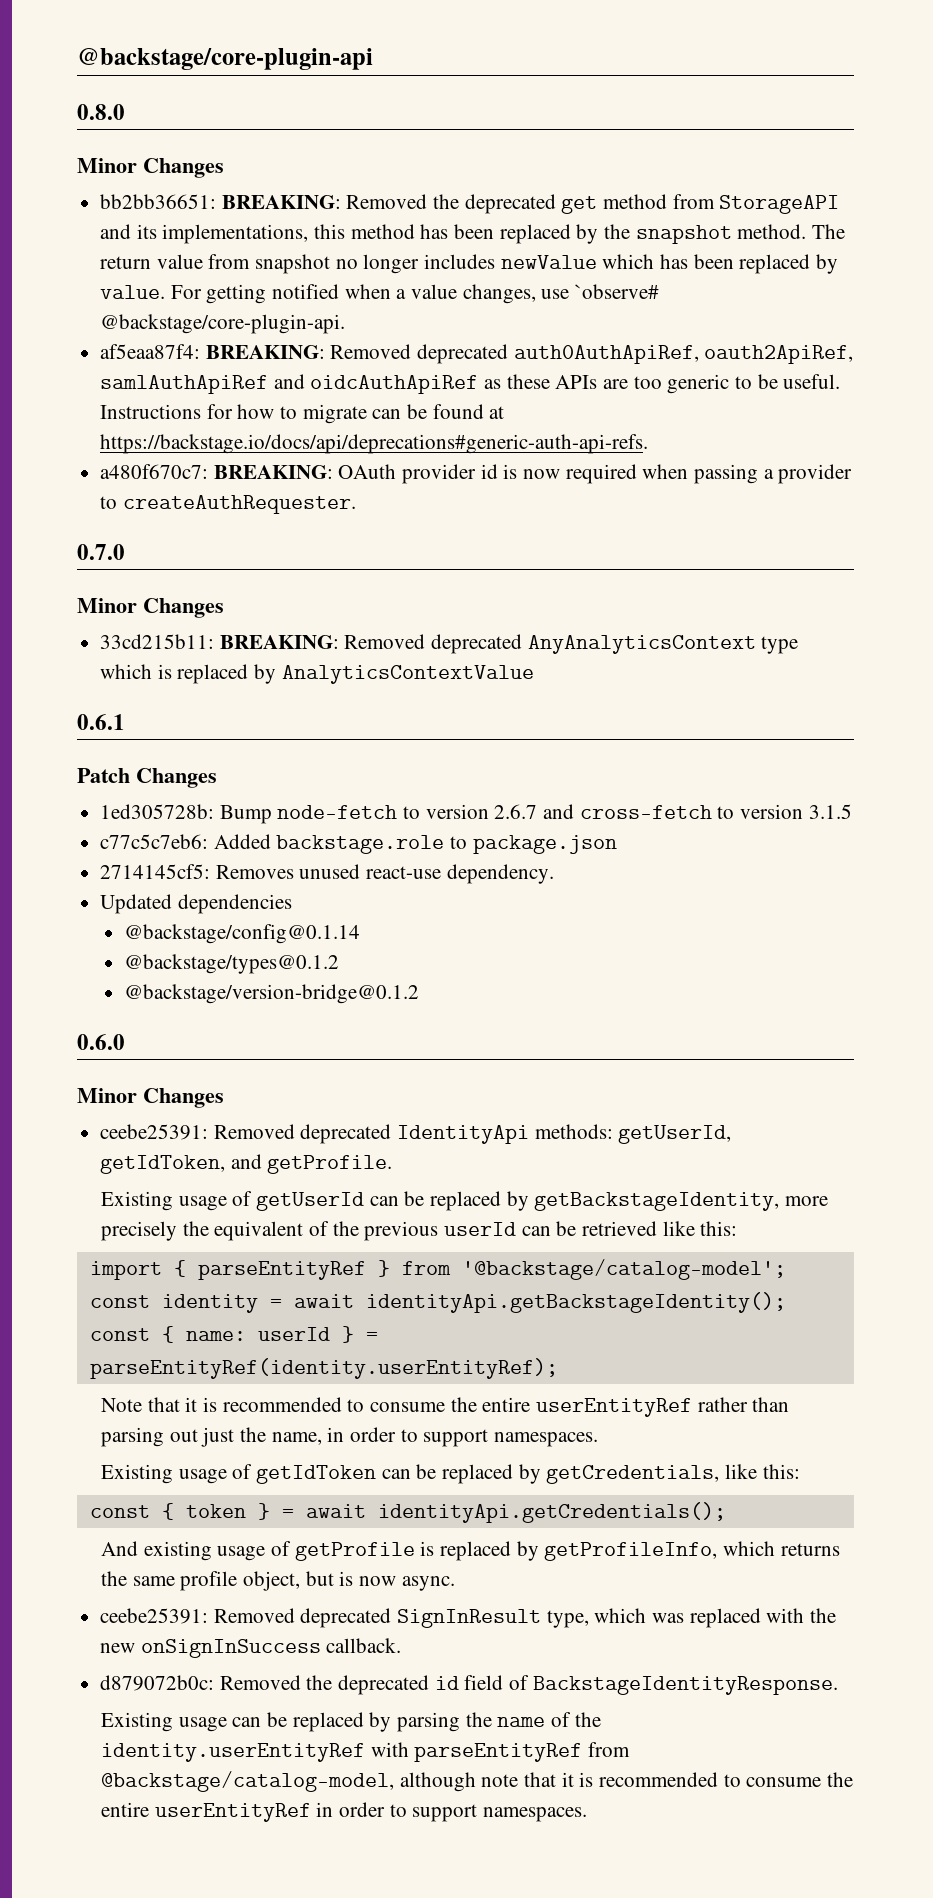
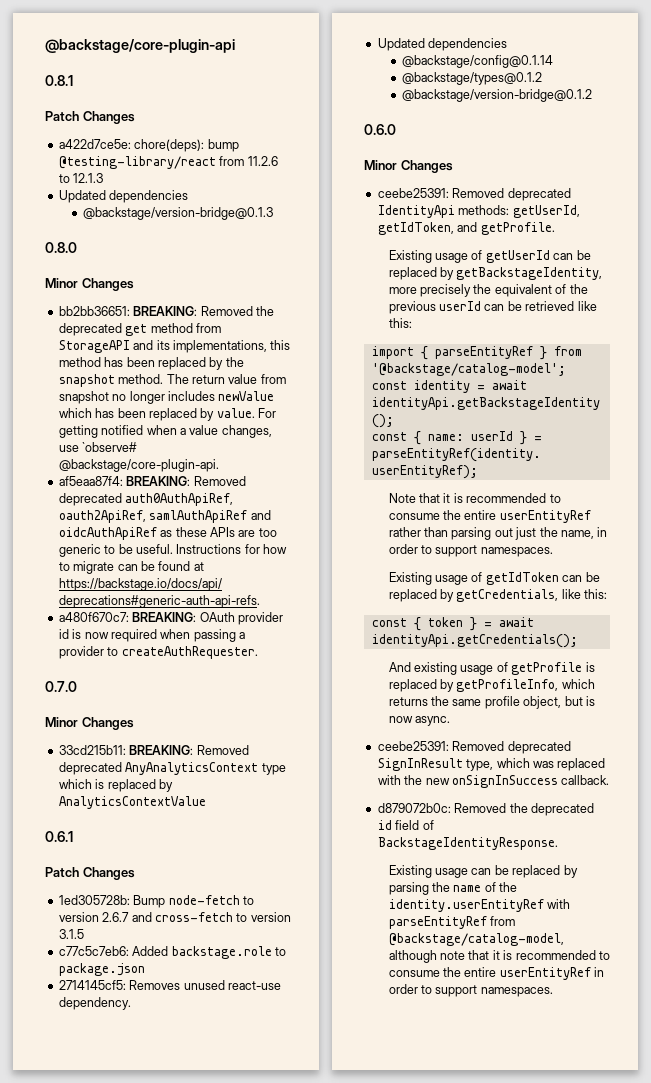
+ 0.8.1
+ Patch Changes
+ a422d7ce5e: chore(deps): bump @testing-library/react from 11.2.6 to 12.1.3
+ Updated dependencies
+ @backstage/version-bridge@0.1.3

